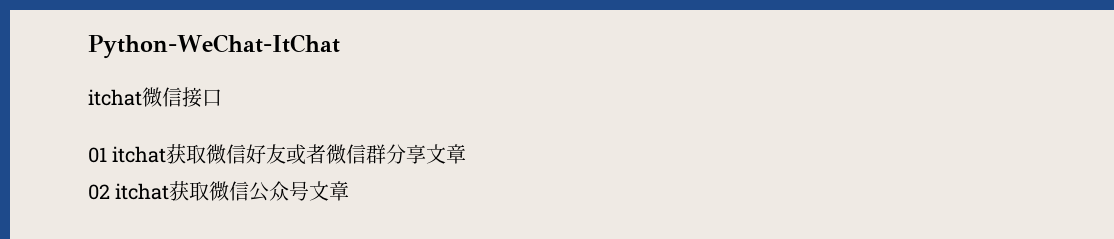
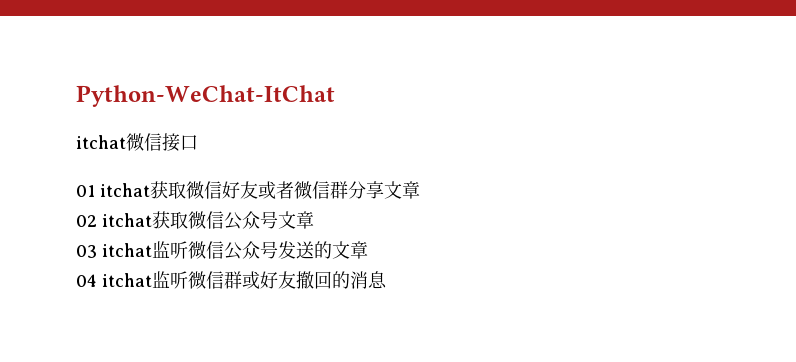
+ 03 itchat监听微信公众号发送的文章
+ 04 itchat监听微信群或好友撤回的消息

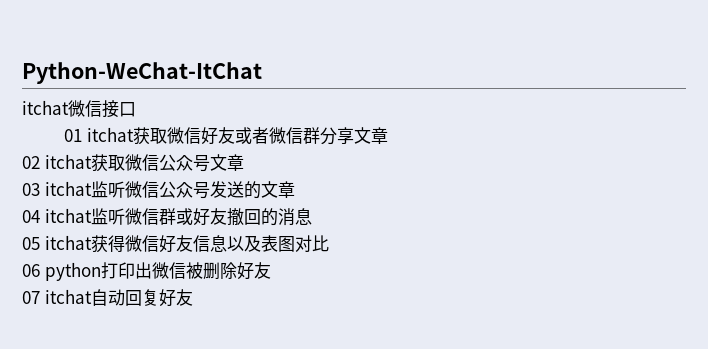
+ 05 itchat获得微信好友信息以及表图对比
+ 06 python打印出微信被删除好友
+ 07 itchat自动回复好友

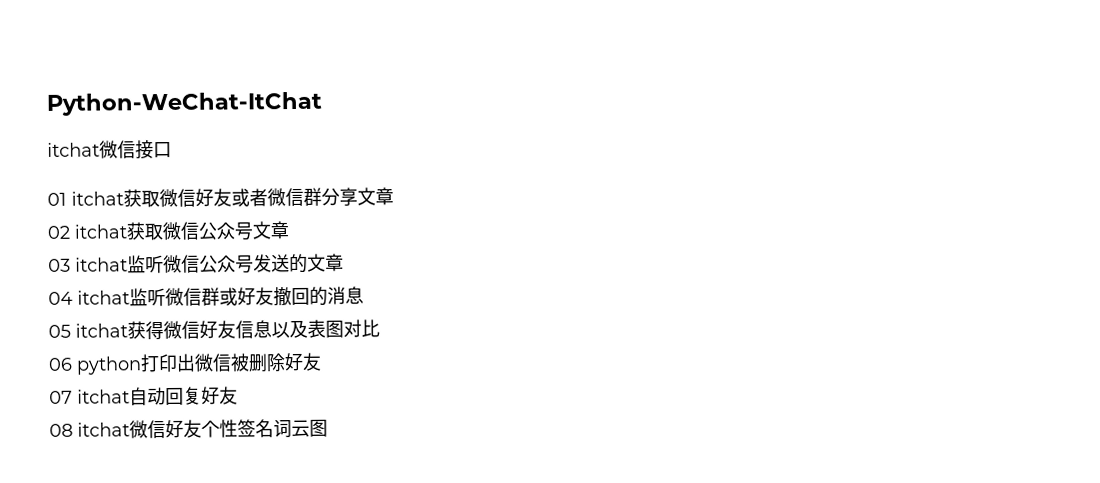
+ 08 itchat微信好友个性签名词云图

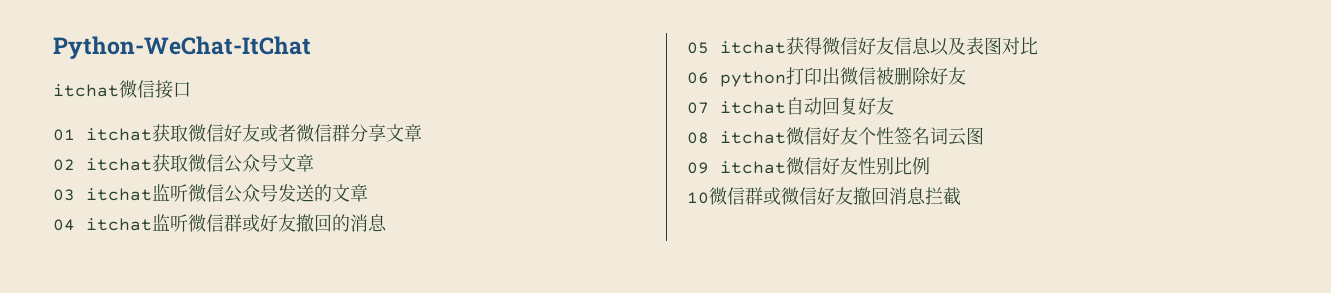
+ 09 itchat微信好友性别比例
+ 10微信群或微信好友撤回消息拦截

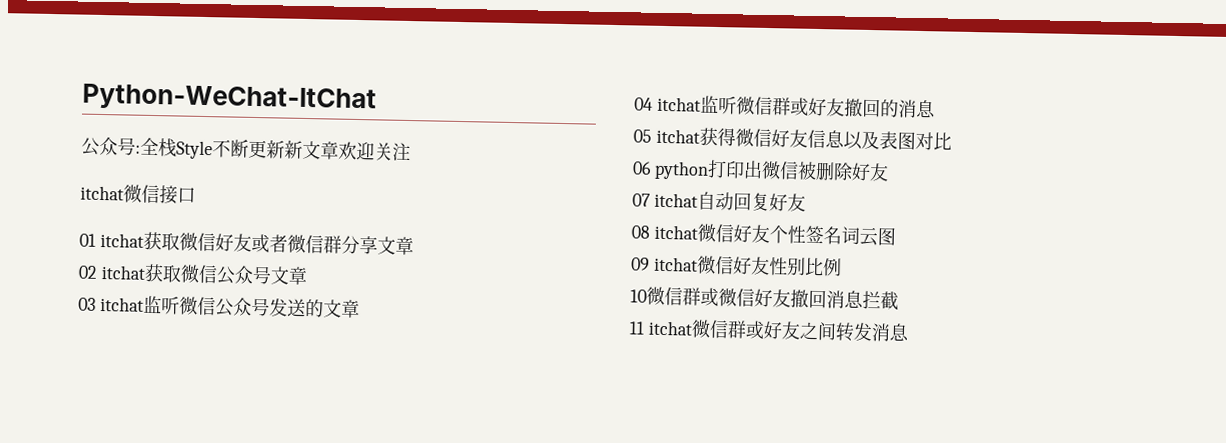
+ 公众号:全栈Style不断更新新文章欢迎关注
+ 11 itchat微信群或好友之间转发消息

